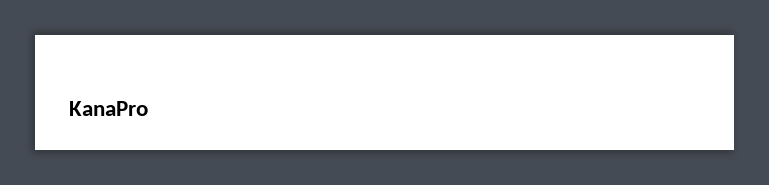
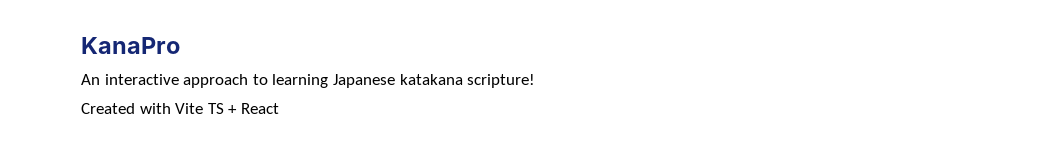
+ An interactive approach to learning Japanese katakana scripture!
+ Created with Vite TS + React

